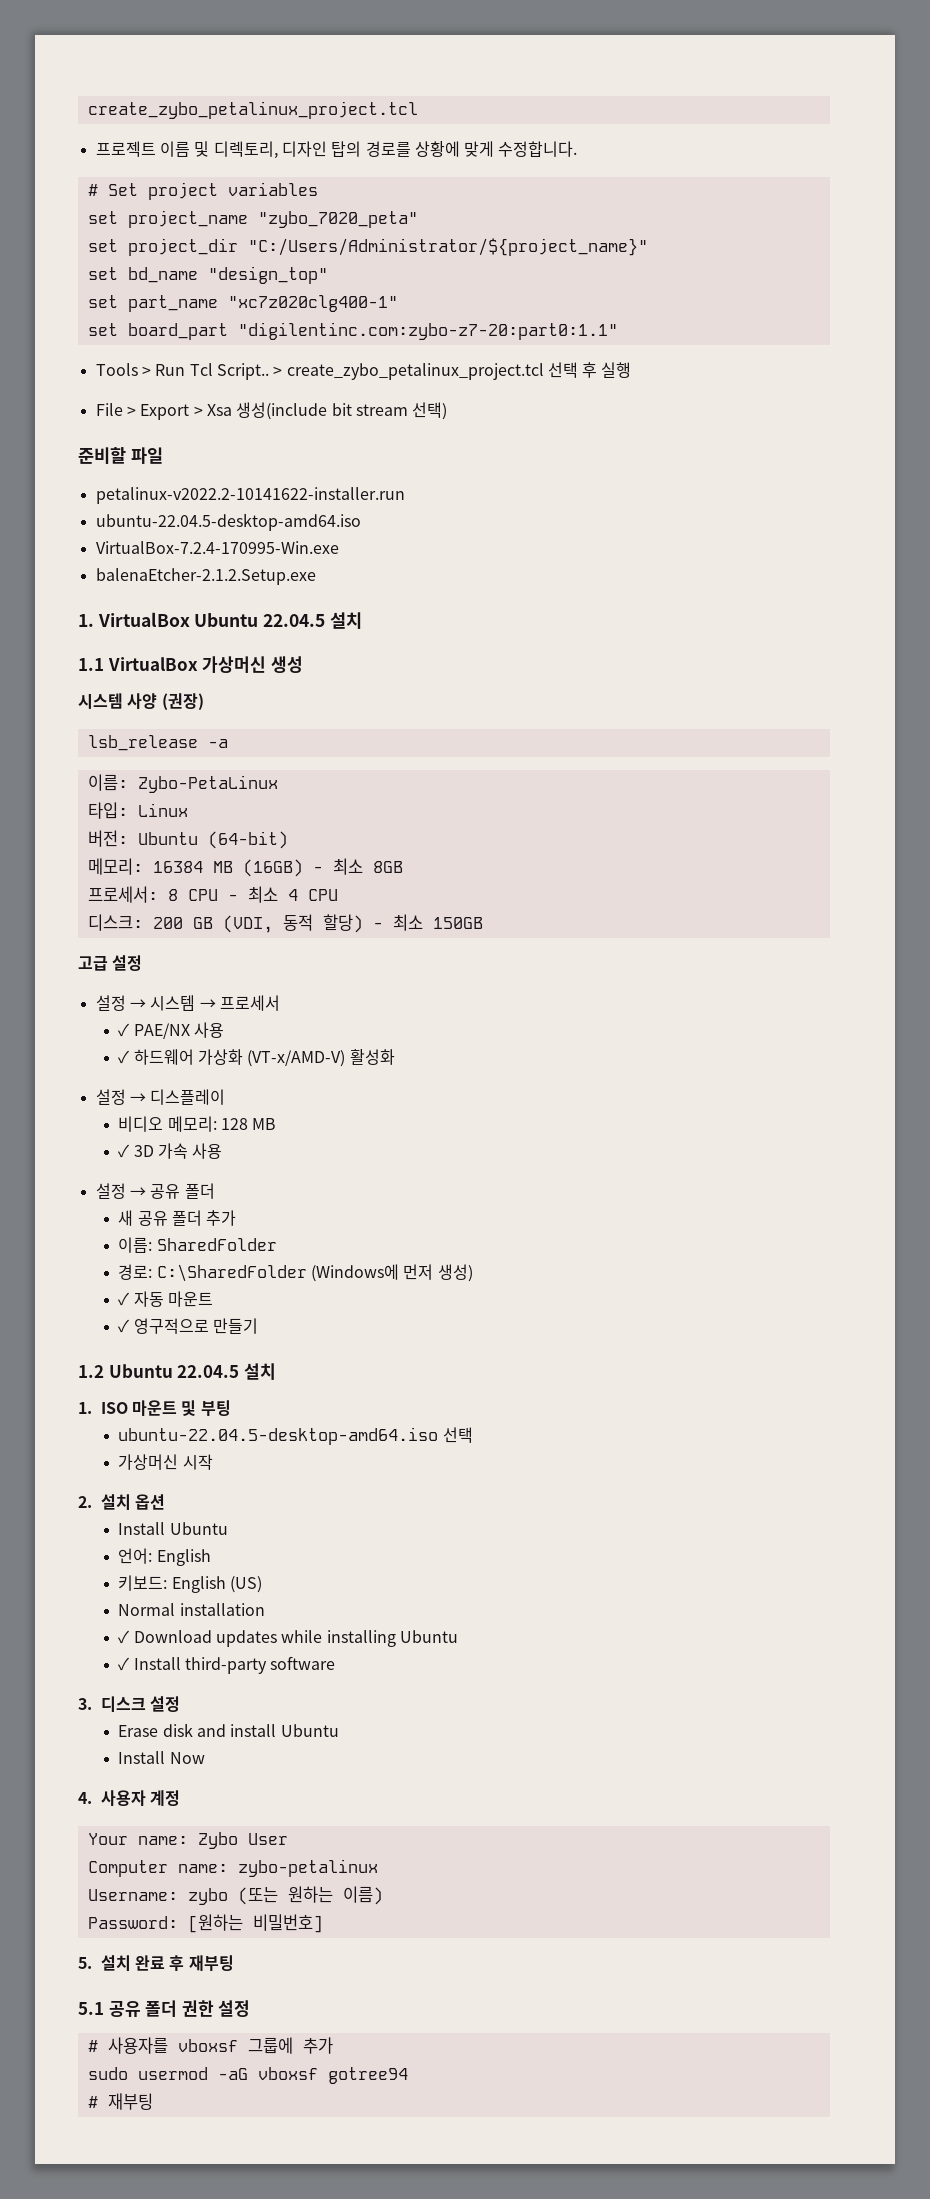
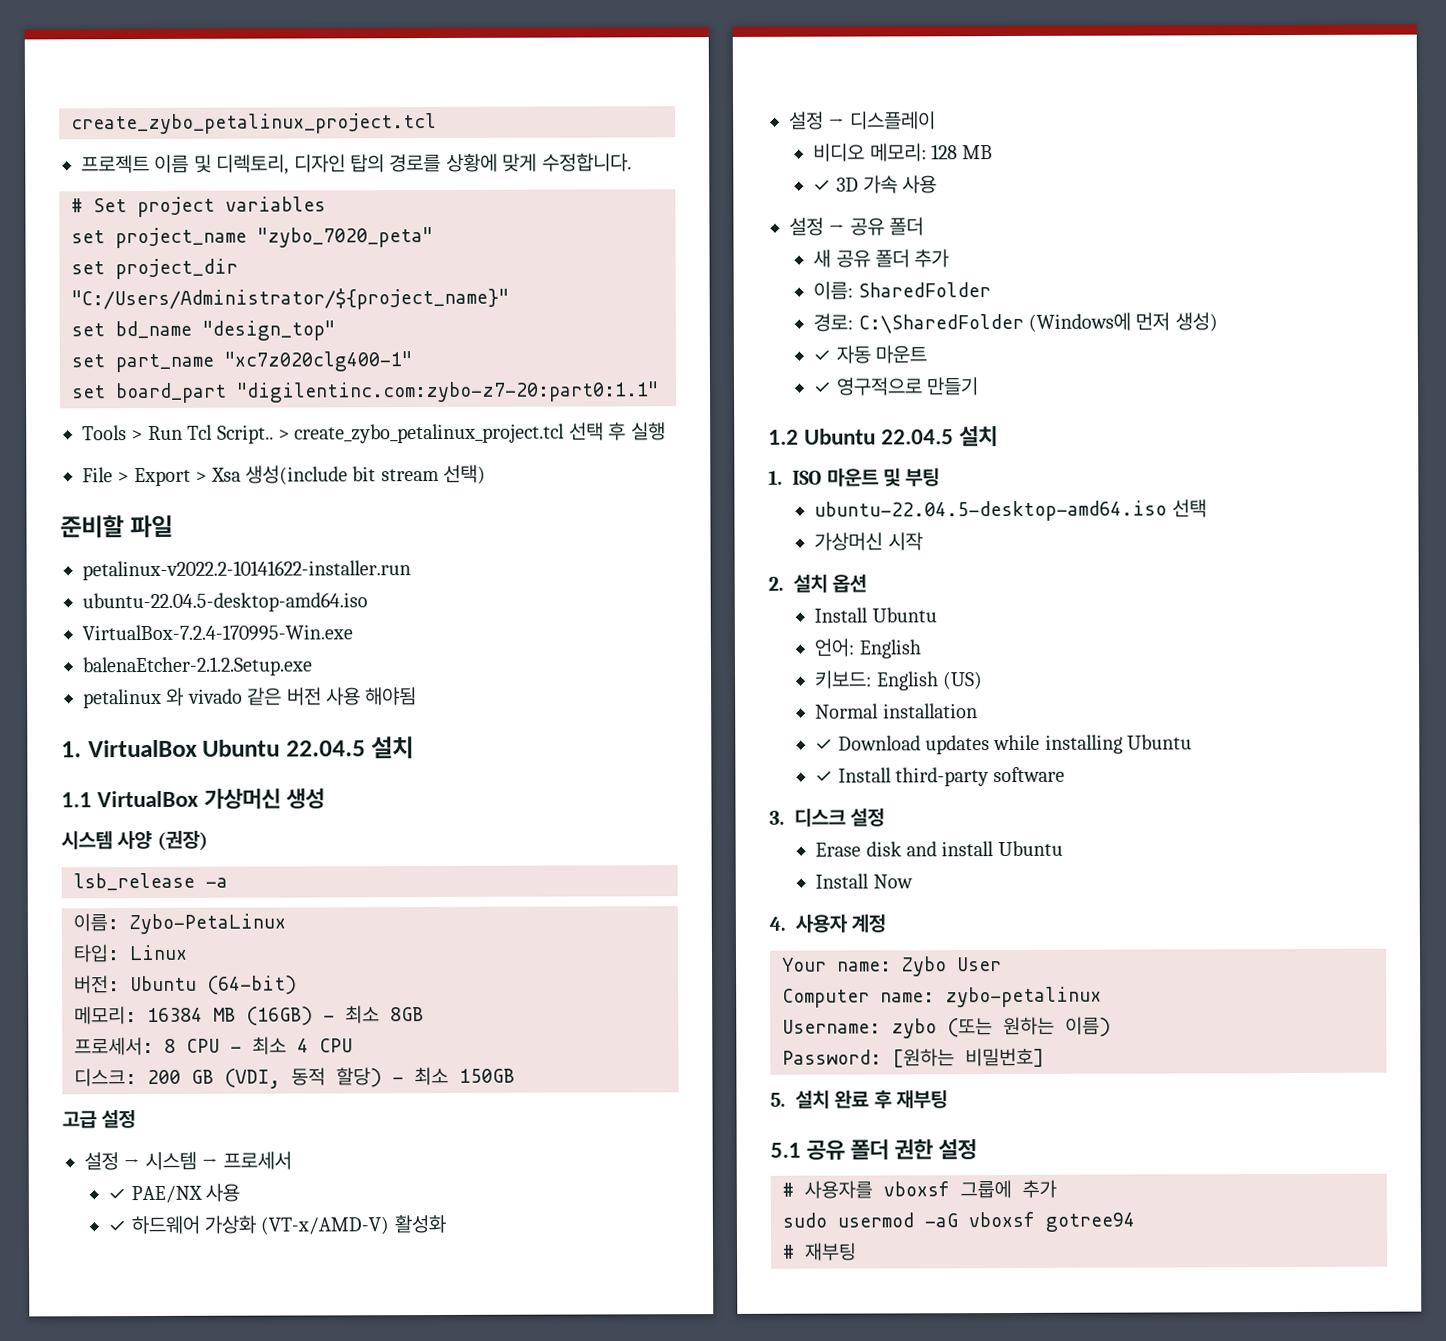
+ petalinux 와 vivado 같은 버전 사용 해야됨

